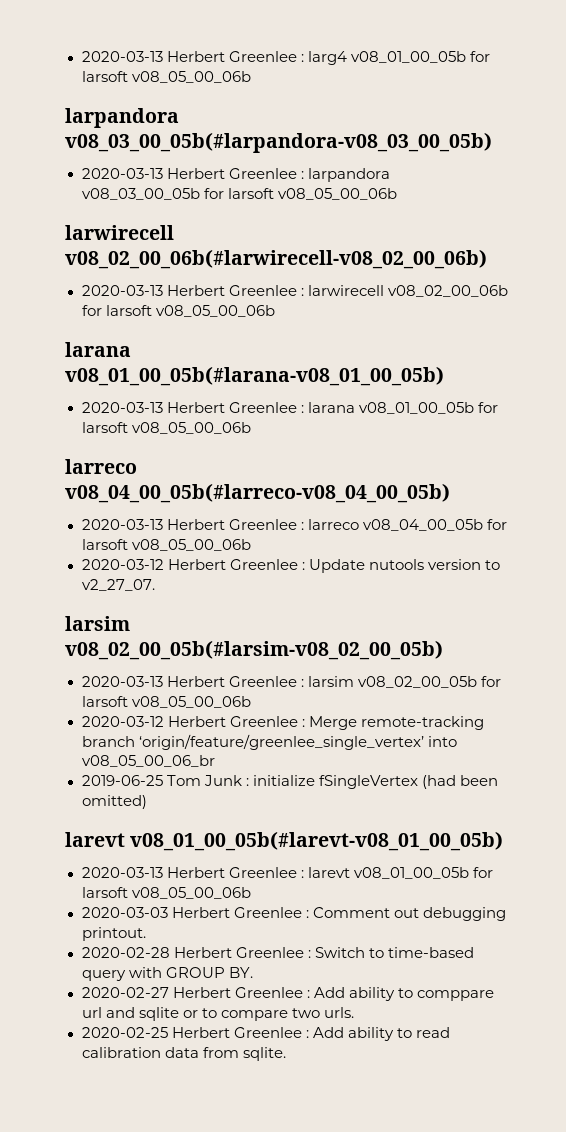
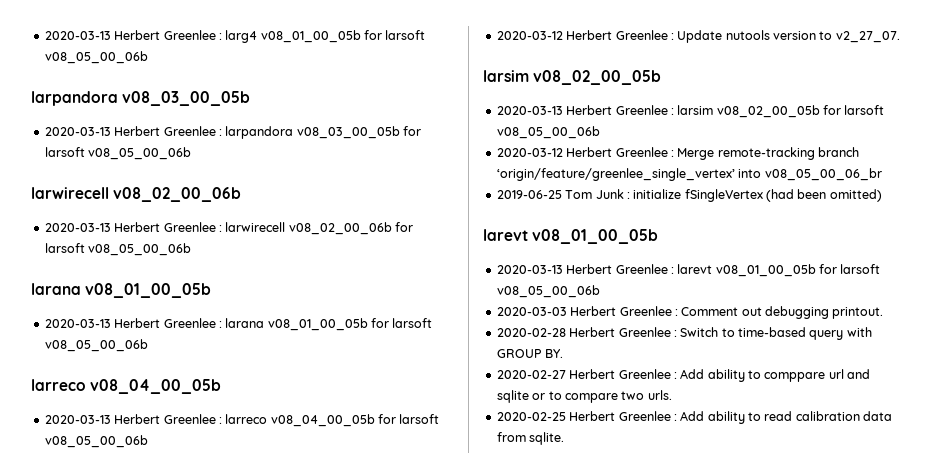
  2020-03-13 Herbert Greenlee : larg4 v08_01_00_05b for larsoft v08_05_00_06b
- larpandora v08_03_00_05b(#larpandora-v08_03_00_05b)
+ larpandora v08_03_00_05b
  2020-03-13 Herbert Greenlee : larpandora v08_03_00_05b for larsoft v08_05_00_06b
- larwirecell v08_02_00_06b(#larwirecell-v08_02_00_06b)
+ larwirecell v08_02_00_06b
  2020-03-13 Herbert Greenlee : larwirecell v08_02_00_06b for larsoft v08_05_00_06b
- larana v08_01_00_05b(#larana-v08_01_00_05b)
+ larana v08_01_00_05b
  2020-03-13 Herbert Greenlee : larana v08_01_00_05b for larsoft v08_05_00_06b
- larreco v08_04_00_05b(#larreco-v08_04_00_05b)
+ larreco v08_04_00_05b
  2020-03-12 Herbert Greenlee : Update nutools version to v2_27_07.
- larsim v08_02_00_05b(#larsim-v08_02_00_05b)
+ larsim v08_02_00_05b
  2019-06-25 Tom Junk : initialize fSingleVertex (had been omitted)
- larevt v08_01_00_05b(#larevt-v08_01_00_05b)
+ larevt v08_01_00_05b

